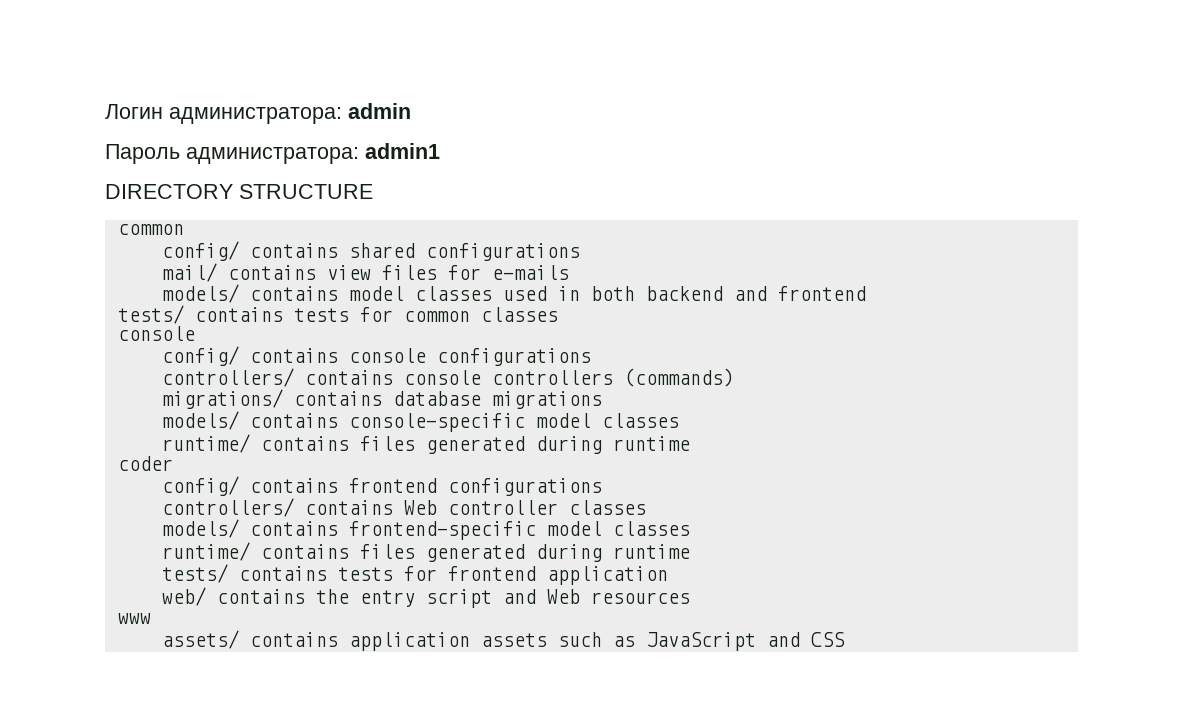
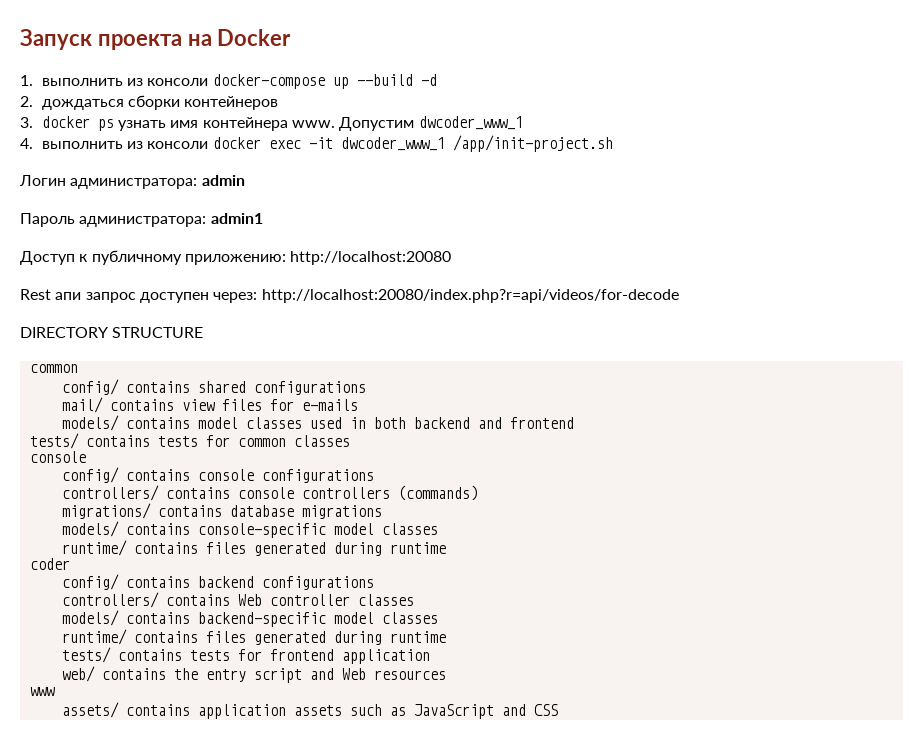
+ Запуск проекта на Docker
+ 1. выполнить из консоли docker-compose up --build -d
+ 2. дождаться сборки контейнеров
+ 3. docker ps узнать имя контейнера www. Допустим dwcoder_www_1
+ 4. выполнить из консоли docker exec -it dwcoder_www_1 /app/init-project.sh
+ Доступ к публичному приложению: http://localhost:20080
+ Rest апи запрос доступен через: http://localhost:20080/index.php?r=api/videos/for-decode
- config/ contains frontend configurations
+ config/ contains backend configurations
- models/ contains frontend-specific model classes
+ models/ contains backend-specific model classes

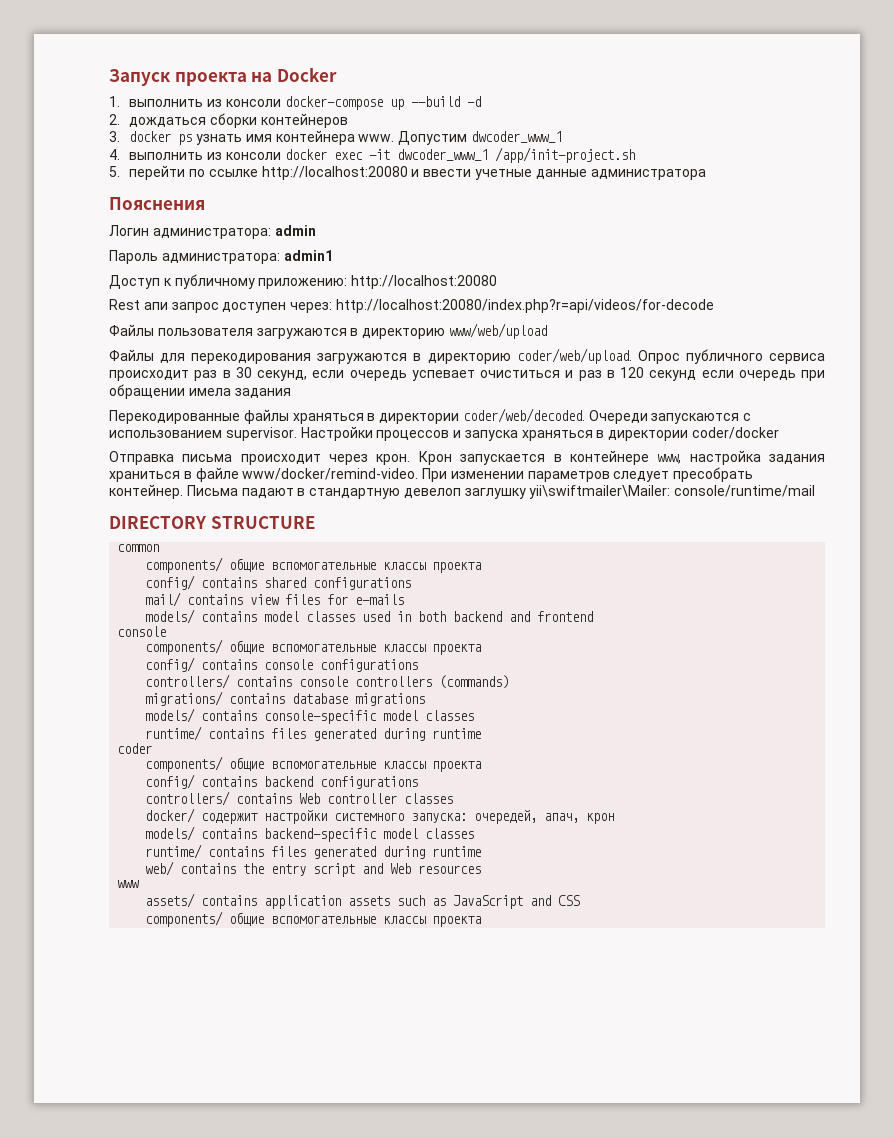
+ 5. перейти по ссылке http://localhost:20080 и ввести учетные данные администратора
+ Пояснения
+ Файлы пользователя загружаются в директорию www/web/upload
+ Файлы для перекодирования загружаются в директорию coder/web/upload. Опрос публичного сервиса происходит раз в 30 секунд, если очередь успевает очиститься и раз в 120 секунд если очередь при обращении имела задания
+ Перекодированные файлы храняться в директории coder/web/decoded. Очереди запускаются c использованием supervisor. Настройки процессов и запуска храняться в директории coder/docker
+ Отправка письма происходит через крон. Крон запускается в контейнере www, настройка задания храниться в файле www/docker/remind-video. При изменении параметров следует пресобрать контейнер. Письма падают в стандартную девелоп заглушку yii\swiftmailer\Mailer: console/runtime/mail
  DIRECTORY STRUCTURE
  common
+ components/ общие вспомогательные классы проекта
  models/ contains model classes used in both backend and frontend
- tests/ contains tests for common classes
  console
+ components/ общие вспомогательные классы проекта
  coder
+ components/ общие вспомогательные классы проекта
+ docker/ содержит настройки системного запуска: очередей, апач, крон
- tests/ contains tests for frontend application
  assets/ contains application assets such as JavaScript and CSS
+ components/ общие вспомогательные классы проекта

